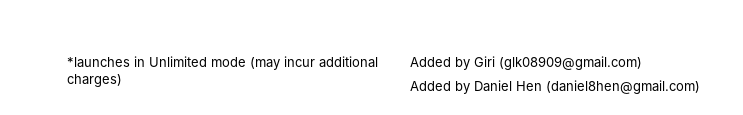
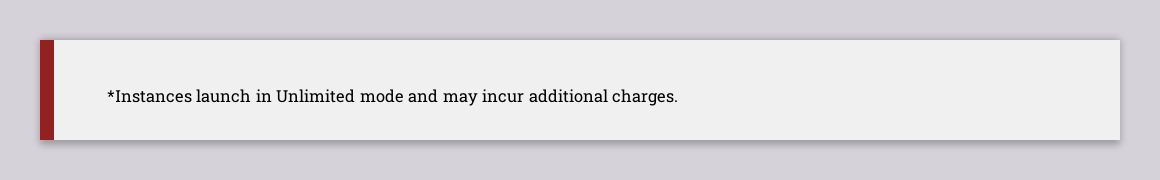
- *launches in Unlimited mode (may incur additional charges)
- Added by Giri (glk08909@gmail.com)
- Added by Daniel Hen (daniel8hen@gmail.com)
+ *Instances launch in Unlimited mode and may incur additional charges.

